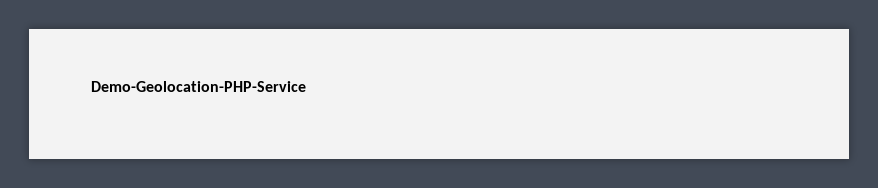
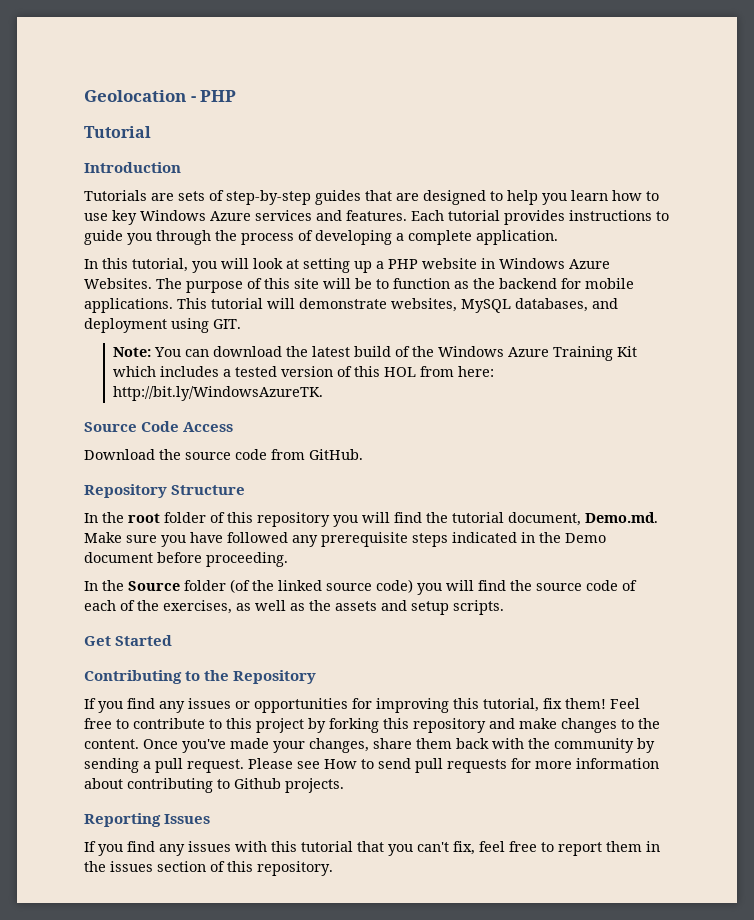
- Demo-Geolocation-PHP-Service
+ Geolocation - PHP
+ Tutorial
+ Introduction
+ Tutorials are sets of step-by-step guides that are designed to help you learn how to use key Windows Azure services and features. Each tutorial provides instructions to guide you through the process of developing a complete application.
+ In this tutorial, you will look at setting up a PHP website in Windows Azure Websites. The purpose of this site will be to function as the backend for mobile applications. This tutorial will demonstrate websites, MySQL databases, and deployment using GIT.
+ Note: You can download the latest build of the Windows Azure Training Kit which includes a tested version of this HOL from here: http://bit.ly/WindowsAzureTK.
+ Source Code Access
+ Download the source code from GitHub.
+ Repository Structure
+ In the root folder of this repository you will find the tutorial document, Demo.md. Make sure you have followed any prerequisite steps indicated in the Demo document before proceeding.
+ In the Source folder (of the linked source code) you will find the source code of each of the exercises, as well as the assets and setup scripts.
+ Get Started
+ Contributing to the Repository
+ If you find any issues or opportunities for improving this tutorial, fix them! Feel free to contribute to this project by forking this repository and make changes to the content. Once you've made your changes, share them back with the community by sending a pull request. Please see How to send pull requests for more information about contributing to Github projects.
+ Reporting Issues
+ If you find any issues with this tutorial that you can't fix, feel free to report them in the issues section of this repository.

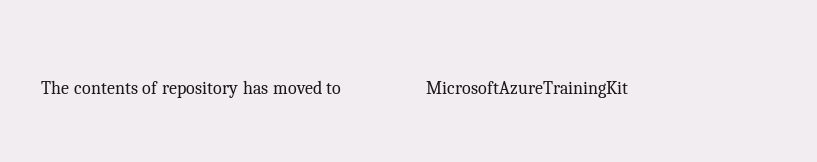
- Geolocation - PHP
- Tutorial
- Introduction
- Tutorials are sets of step-by-step guides that are designed to help you learn how to use key Windows Azure services and features. Each tutorial provides instructions to guide you through the process of developing a complete application.
- In this tutorial, you will look at setting up a PHP website in Windows Azure Websites. The purpose of this site will be to function as the backend for mobile applications. This tutorial will demonstrate websites, MySQL databases, and deployment using GIT.
- Note: You can download the latest build of the Windows Azure Training Kit which includes a tested version of this HOL from here: http://bit.ly/WindowsAzureTK.
- Source Code Access
- Download the source code from GitHub.
- Repository Structure
- In the root folder of this repository you will find the tutorial document, Demo.md. Make sure you have followed any prerequisite steps indicated in the Demo document before proceeding.
- In the Source folder (of the linked source code) you will find the source code of each of the exercises, as well as the assets and setup scripts.
- Get Started
- Contributing to the Repository
- If you find any issues or opportunities for improving this tutorial, fix them! Feel free to contribute to this project by forking this repository and make changes to the content. Once you've made your changes, share them back with the community by sending a pull request. Please see How to send pull requests for more information about contributing to Github projects.
- Reporting Issues
- If you find any issues with this tutorial that you can't fix, feel free to report them in the issues section of this repository.
+ The contents of repository has moved to MicrosoftAzureTrainingKit

